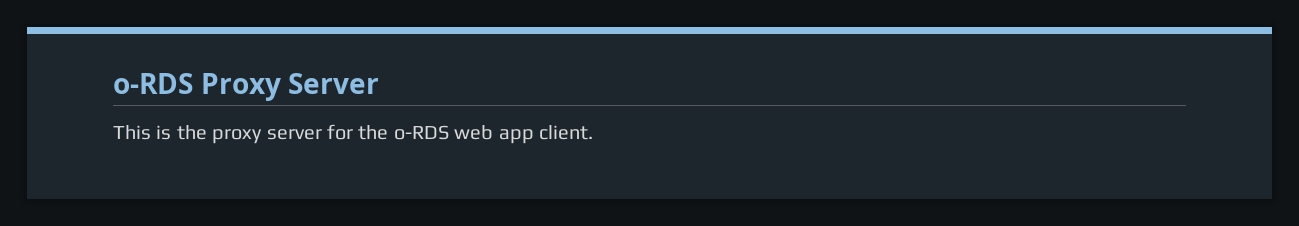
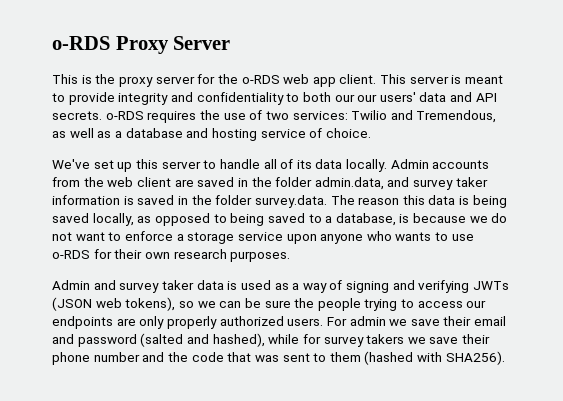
+ This server is meant to provide integrity and confidentiality to both our our users' data and API secrets. o-RDS requires the use of two services: Twilio and Tremendous, as well as a database and hosting service of choice.
+ We've set up this server to handle all of its data locally. Admin accounts from the web client are saved in the folder admin.data, and survey taker information is saved in the folder survey.data. The reason this data is being saved locally, as opposed to being saved to a database, is because we do not want to enforce a storage service upon anyone who wants to use o-RDS for their own research purposes.
+ Admin and survey taker data is used as a way of signing and verifying JWTs (JSON web tokens), so we can be sure the people trying to access our endpoints are only properly authorized users. For admin we save their email and password (salted and hashed), while for survey takers we save their phone number and the code that was sent to them (hashed with SHA256).

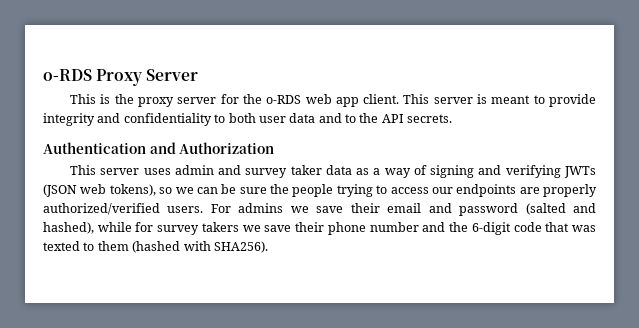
- This server is meant to provide integrity and confidentiality to both our our users' data and API secrets. o-RDS requires the use of two services: Twilio and Tremendous, as well as a database and hosting service of choice.
- We've set up this server to handle all of its data locally. Admin accounts from the web client are saved in the folder admin.data, and survey taker information is saved in the folder survey.data. The reason this data is being saved locally, as opposed to being saved to a database, is because we do not want to enforce a storage service upon anyone who wants to use o-RDS for their own research purposes.
- Admin and survey taker data is used as a way of signing and verifying JWTs (JSON web tokens), so we can be sure the people trying to access our endpoints are only properly authorized users.
+ This server is meant to provide integrity and confidentiality to both user data and to the API secrets.
+ Authentication and Authorization
+ This server uses admin and survey taker data as a way of signing and verifying JWTs (JSON web tokens), so we can be sure the people trying to access our endpoints are properly authorized/verified users.
- For admin we save their email and password (salted and hashed), while for survey takers we save their phone number and the code that was sent to them (hashed with SHA256).
+ For admins we save their email and password (salted and hashed), while for survey takers we save their phone number and the 6-digit code that was texted to them (hashed with SHA256).

